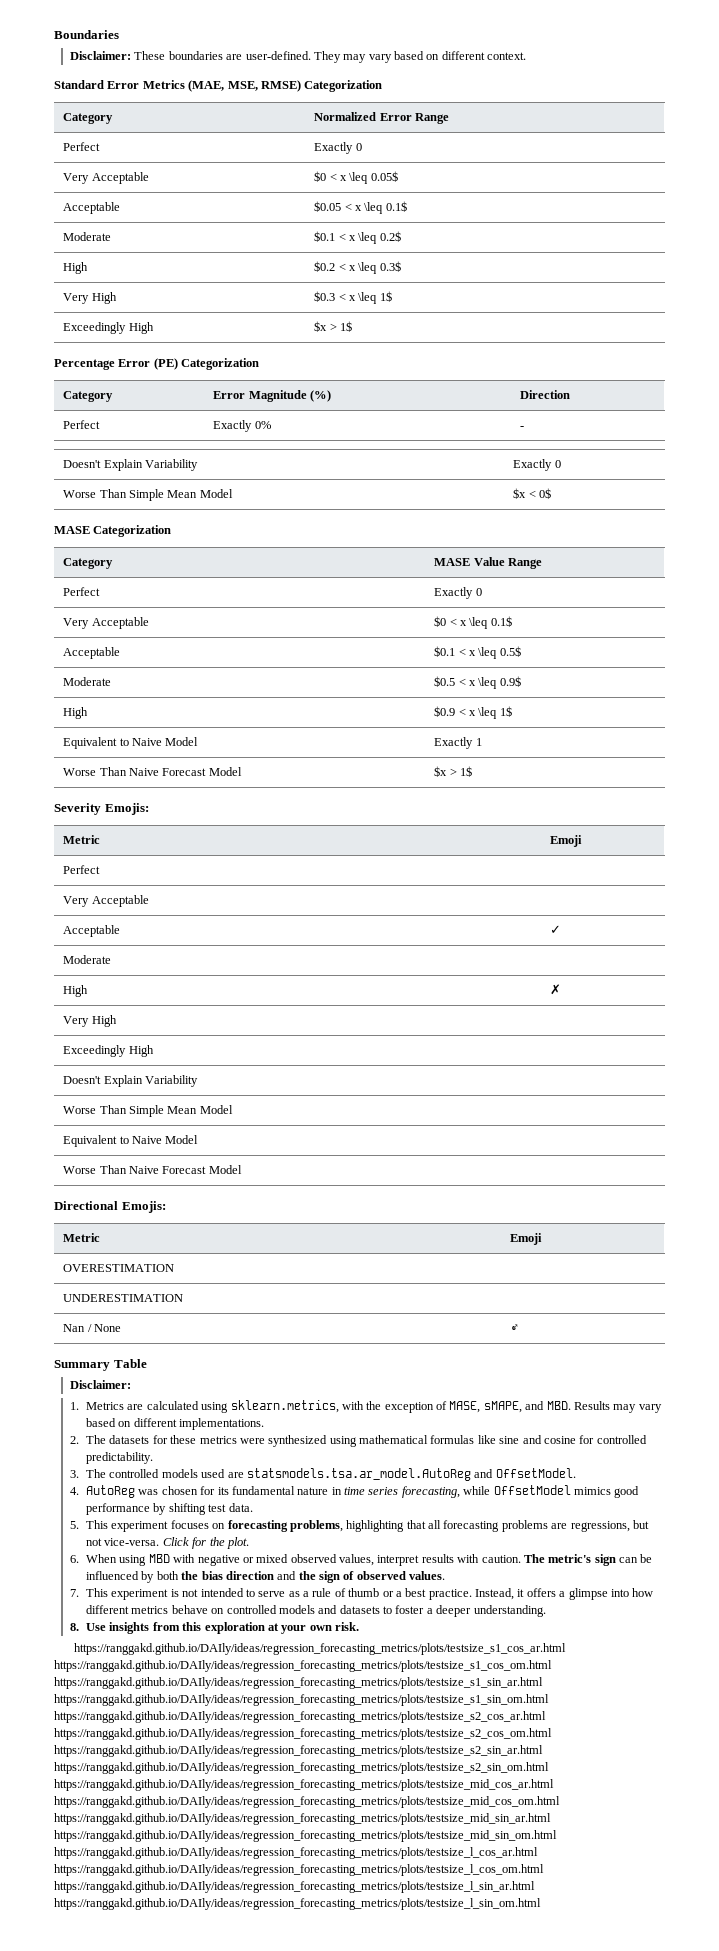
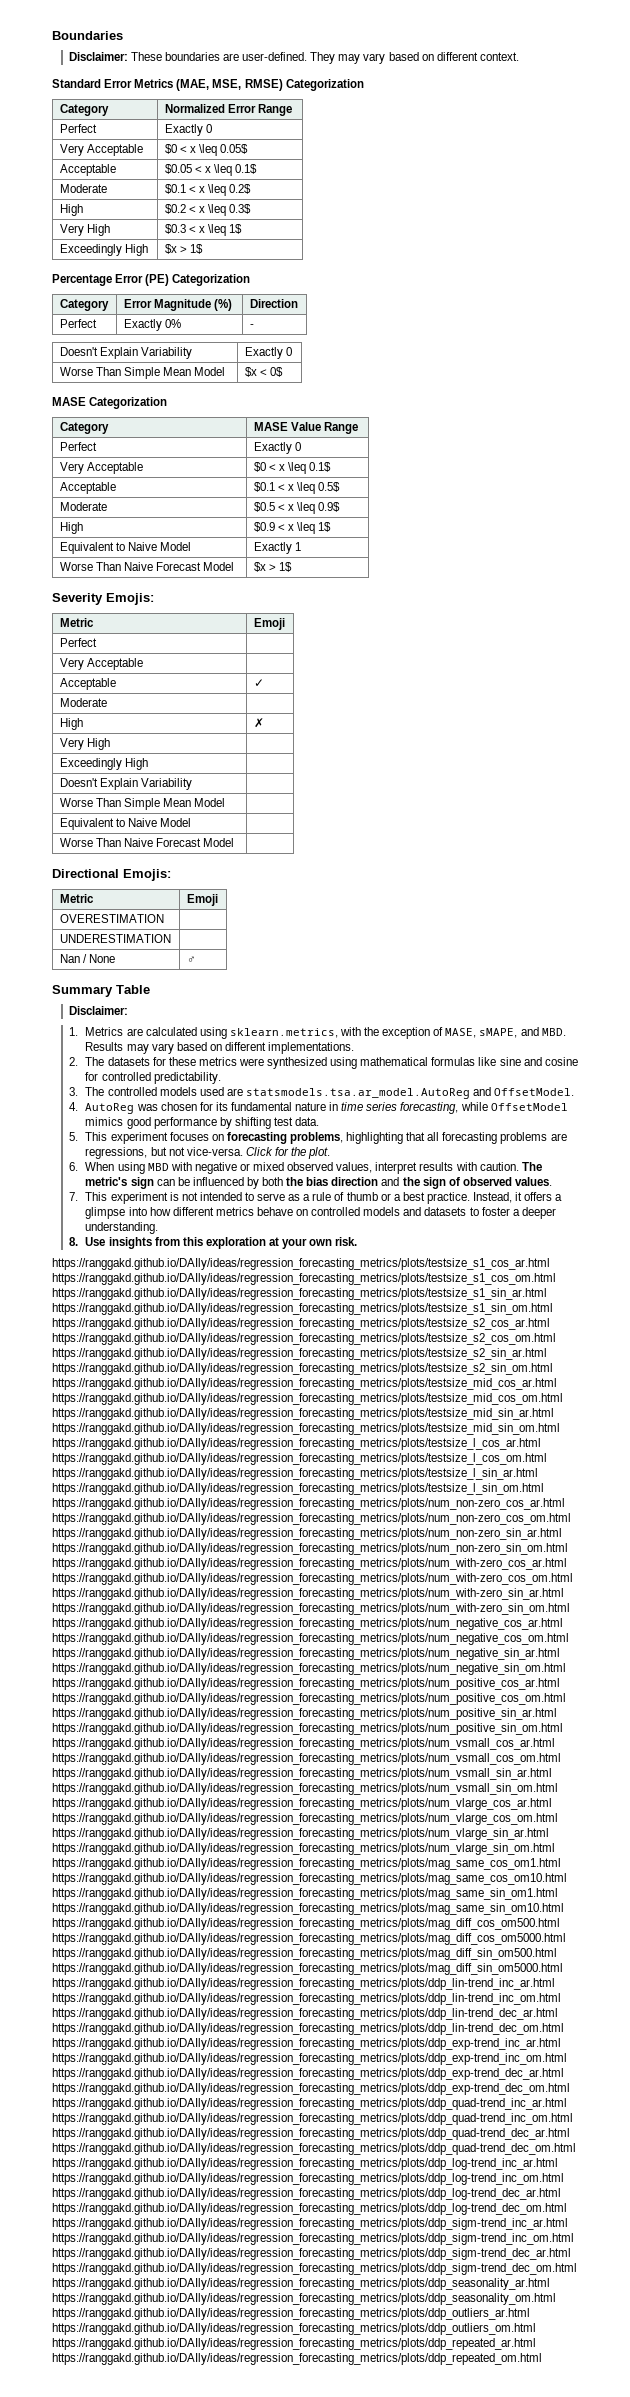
- https://ranggakd.github.io/DAIly/ideas/regression_forecasting_metrics/plots/testsize_s1_cos_ar.html https://ranggakd.github.io/DAIly/ideas/regression_forecasting_metrics/plots/testsize_s1_cos_om.html https://ranggakd.github.io/DAIly/ideas/regression_forecasting_metrics/plots/testsize_s1_sin_ar.html https://ranggakd.github.io/DAIly/ideas/regression_forecasting_metrics/plots/testsize_s1_sin_om.html https://ranggakd.github.io/DAIly/ideas/regression_forecasting_metrics/plots/testsize_s2_cos_ar.html https://ranggakd.github.io/DAIly/ideas/regression_forecasting_metrics/plots/testsize_s2_cos_om.html https://ranggakd.github.io/DAIly/ideas/regression_forecasting_metrics/plots/testsize_s2_sin_ar.html https://ranggakd.github.io/DAIly/ideas/regression_forecasting_metrics/plots/testsize_s2_sin_om.html https://ranggakd.github.io/DAIly/ideas/regression_forecasting_metrics/plots/testsize_mid_cos_ar.html https://ranggakd.github.io/DAIly/ideas/regression_forecasting_metrics/plots/testsize_mid_cos_om.html https://ranggakd.github.io/DAIly/ideas/regression_forecasting_metrics/plots/testsize_mid_sin_ar.html https://ranggakd.github.io/DAIly/ideas/regression_forecasting_metrics/plots/testsize_mid_sin_om.html https://ranggakd.github.io/DAIly/ideas/regression_forecasting_metrics/plots/testsize_l_cos_ar.html https://ranggakd.github.io/DAIly/ideas/regression_forecasting_metrics/plots/testsize_l_cos_om.html https://ranggakd.github.io/DAIly/ideas/regression_forecasting_metrics/plots/testsize_l_sin_ar.html https://ranggakd.github.io/DAIly/ideas/regression_forecasting_metrics/plots/testsize_l_sin_om.html
+ https://ranggakd.github.io/DAIly/ideas/regression_forecasting_metrics/plots/testsize_s1_cos_ar.html https://ranggakd.github.io/DAIly/ideas/regression_forecasting_metrics/plots/testsize_s1_cos_om.html https://ranggakd.github.io/DAIly/ideas/regression_forecasting_metrics/plots/testsize_s1_sin_ar.html https://ranggakd.github.io/DAIly/ideas/regression_forecasting_metrics/plots/testsize_s1_sin_om.html https://ranggakd.github.io/DAIly/ideas/regression_forecasting_metrics/plots/testsize_s2_cos_ar.html https://ranggakd.github.io/DAIly/ideas/regression_forecasting_metrics/plots/testsize_s2_cos_om.html https://ranggakd.github.io/DAIly/ideas/regression_forecasting_metrics/plots/testsize_s2_sin_ar.html https://ranggakd.github.io/DAIly/ideas/regression_forecasting_metrics/plots/testsize_s2_sin_om.html https://ranggakd.github.io/DAIly/ideas/regression_forecasting_metrics/plots/testsize_mid_cos_ar.html https://ranggakd.github.io/DAIly/ideas/regression_forecasting_metrics/plots/testsize_mid_cos_om.html https://ranggakd.github.io/DAIly/ideas/regression_forecasting_metrics/plots/testsize_mid_sin_ar.html https://ranggakd.github.io/DAIly/ideas/regression_forecasting_metrics/plots/testsize_mid_sin_om.html https://ranggakd.github.io/DAIly/ideas/regression_forecasting_metrics/plots/testsize_l_cos_ar.html https://ranggakd.github.io/DAIly/ideas/regression_forecasting_metrics/plots/testsize_l_cos_om.html https://ranggakd.github.io/DAIly/ideas/regression_forecasting_metrics/plots/testsize_l_sin_ar.html https://ranggakd.github.io/DAIly/ideas/regression_forecasting_metrics/plots/testsize_l_sin_om.html https://ranggakd.github.io/DAIly/ideas/regression_forecasting_metrics/plots/num_non-zero_cos_ar.html https://ranggakd.github.io/DAIly/ideas/regression_forecasting_metrics/plots/num_non-zero_cos_om.html https://ranggakd.github.io/DAIly/ideas/regression_forecasting_metrics/plots/num_non-zero_sin_ar.html https://ranggakd.github.io/DAIly/ideas/regression_forecasting_metrics/plots/num_non-zero_sin_om.html https://ranggakd.github.io/DAIly/ideas/regression_forecasting_metrics/plots/num_with-zero_cos_ar.html https://ranggakd.github.io/DAIly/ideas/regression_forecasting_metrics/plots/num_with-zero_cos_om.html https://ranggakd.github.io/DAIly/ideas/regression_forecasting_metrics/plots/num_with-zero_sin_ar.html https://ranggakd.github.io/DAIly/ideas/regression_forecasting_metrics/plots/num_with-zero_sin_om.html https://ranggakd.github.io/DAIly/ideas/regression_forecasting_metrics/plots/num_negative_cos_ar.html https://ranggakd.github.io/DAIly/ideas/regression_forecasting_metrics/plots/num_negative_cos_om.html https://ranggakd.github.io/DAIly/ideas/regression_forecasting_metrics/plots/num_negative_sin_ar.html https://ranggakd.github.io/DAIly/ideas/regression_forecasting_metrics/plots/num_negative_sin_om.html https://ranggakd.github.io/DAIly/ideas/regression_forecasting_metrics/plots/num_positive_cos_ar.html https://ranggakd.github.io/DAIly/ideas/regression_forecasting_metrics/plots/num_positive_cos_om.html https://ranggakd.github.io/DAIly/ideas/regression_forecasting_metrics/plots/num_positive_sin_ar.html https://ranggakd.github.io/DAIly/ideas/regression_forecasting_metrics/plots/num_positive_sin_om.html https://ranggakd.github.io/DAIly/ideas/regression_forecasting_metrics/plots/num_vsmall_cos_ar.html https://ranggakd.github.io/DAIly/ideas/regression_forecasting_metrics/plots/num_vsmall_cos_om.html https://ranggakd.github.io/DAIly/ideas/regression_forecasting_metrics/plots/num_vsmall_sin_ar.html https://ranggakd.github.io/DAIly/ideas/regression_forecasting_metrics/plots/num_vsmall_sin_om.html https://ranggakd.github.io/DAIly/ideas/regression_forecasting_metrics/plots/num_vlarge_cos_ar.html https://ranggakd.github.io/DAIly/ideas/regression_forecasting_metrics/plots/num_vlarge_cos_om.html https://ranggakd.github.io/DAIly/ideas/regression_forecasting_metrics/plots/num_vlarge_sin_ar.html https://ranggakd.github.io/DAIly/ideas/regression_forecasting_metrics/plots/num_vlarge_sin_om.html https://ranggakd.github.io/DAIly/ideas/regression_forecasting_metrics/plots/mag_same_cos_om1.html https://ranggakd.github.io/DAIly/ideas/regression_forecasting_metrics/plots/mag_same_cos_om10.html https://ranggakd.github.io/DAIly/ideas/regression_forecasting_metrics/plots/mag_same_sin_om1.html https://ranggakd.github.io/DAIly/ideas/regression_forecasting_metrics/plots/mag_same_sin_om10.html https://ranggakd.github.io/DAIly/ideas/regression_forecasting_metrics/plots/mag_diff_cos_om500.html https://ranggakd.github.io/DAIly/ideas/regression_forecasting_metrics/plots/mag_diff_cos_om5000.html https://ranggakd.github.io/DAIly/ideas/regression_forecasting_metrics/plots/mag_diff_sin_om500.html https://ranggakd.github.io/DAIly/ideas/regression_forecasting_metrics/plots/mag_diff_sin_om5000.html https://ranggakd.github.io/DAIly/ideas/regression_forecasting_metrics/plots/ddp_lin-trend_inc_ar.html https://ranggakd.github.io/DAIly/ideas/regression_forecasting_metrics/plots/ddp_lin-trend_inc_om.html https://ranggakd.github.io/DAIly/ideas/regression_forecasting_metrics/plots/ddp_lin-trend_dec_ar.html https://ranggakd.github.io/DAIly/ideas/regression_forecasting_metrics/plots/ddp_lin-trend_dec_om.html https://ranggakd.github.io/DAIly/ideas/regression_forecasting_metrics/plots/ddp_exp-trend_inc_ar.html https://ranggakd.github.io/DAIly/ideas/regression_forecasting_metrics/plots/ddp_exp-trend_inc_om.html https://ranggakd.github.io/DAIly/ideas/regression_forecasting_metrics/plots/ddp_exp-trend_dec_ar.html https://ranggakd.github.io/DAIly/ideas/regression_forecasting_metrics/plots/ddp_exp-trend_dec_om.html https://ranggakd.github.io/DAIly/ideas/regression_forecasting_metrics/plots/ddp_quad-trend_inc_ar.html https://ranggakd.github.io/DAIly/ideas/regression_forecasting_metrics/plots/ddp_quad-trend_inc_om.html https://ranggakd.github.io/DAIly/ideas/regression_forecasting_metrics/plots/ddp_quad-trend_dec_ar.html https://ranggakd.github.io/DAIly/ideas/regression_forecasting_metrics/plots/ddp_quad-trend_dec_om.html https://ranggakd.github.io/DAIly/ideas/regression_forecasting_metrics/plots/ddp_log-trend_inc_ar.html https://ranggakd.github.io/DAIly/ideas/regression_forecasting_metrics/plots/ddp_log-trend_inc_om.html https://ranggakd.github.io/DAIly/ideas/regression_forecasting_metrics/plots/ddp_log-trend_dec_ar.html https://ranggakd.github.io/DAIly/ideas/regression_forecasting_metrics/plots/ddp_log-trend_dec_om.html https://ranggakd.github.io/DAIly/ideas/regression_forecasting_metrics/plots/ddp_sigm-trend_inc_ar.html https://ranggakd.github.io/DAIly/ideas/regression_forecasting_metrics/plots/ddp_sigm-trend_inc_om.html https://ranggakd.github.io/DAIly/ideas/regression_forecasting_metrics/plots/ddp_sigm-trend_dec_ar.html https://ranggakd.github.io/DAIly/ideas/regression_forecasting_metrics/plots/ddp_sigm-trend_dec_om.html https://ranggakd.github.io/DAIly/ideas/regression_forecasting_metrics/plots/ddp_seasonality_ar.html https://ranggakd.github.io/DAIly/ideas/regression_forecasting_metrics/plots/ddp_seasonality_om.html https://ranggakd.github.io/DAIly/ideas/regression_forecasting_metrics/plots/ddp_outliers_ar.html https://ranggakd.github.io/DAIly/ideas/regression_forecasting_metrics/plots/ddp_outliers_om.html https://ranggakd.github.io/DAIly/ideas/regression_forecasting_metrics/plots/ddp_repeated_ar.html https://ranggakd.github.io/DAIly/ideas/regression_forecasting_metrics/plots/ddp_repeated_om.html

